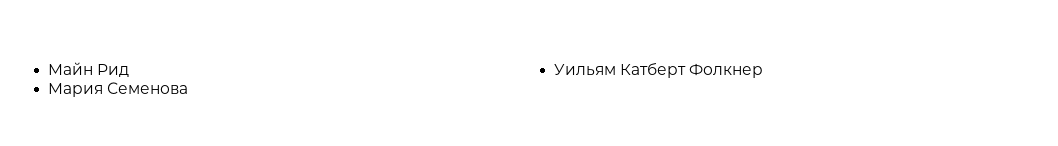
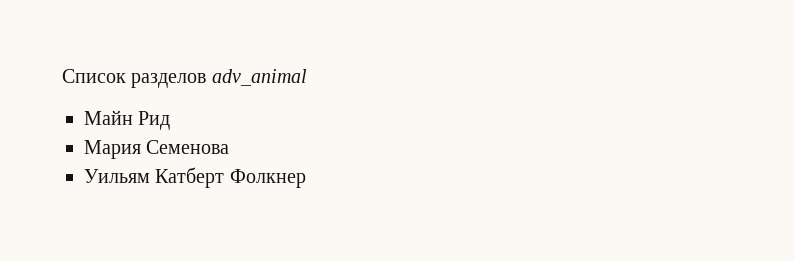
+ Список разделов adv_animal

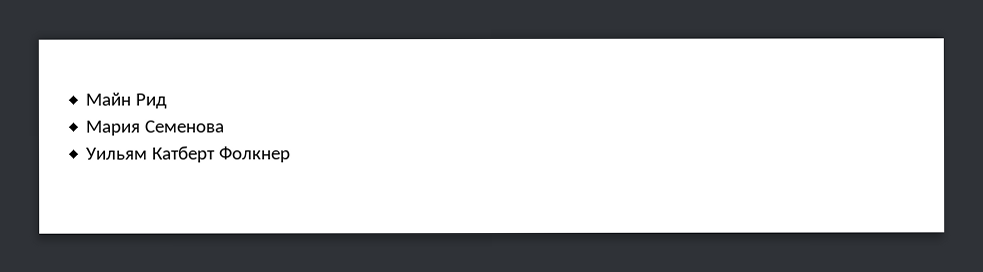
- Список разделов adv_animal

